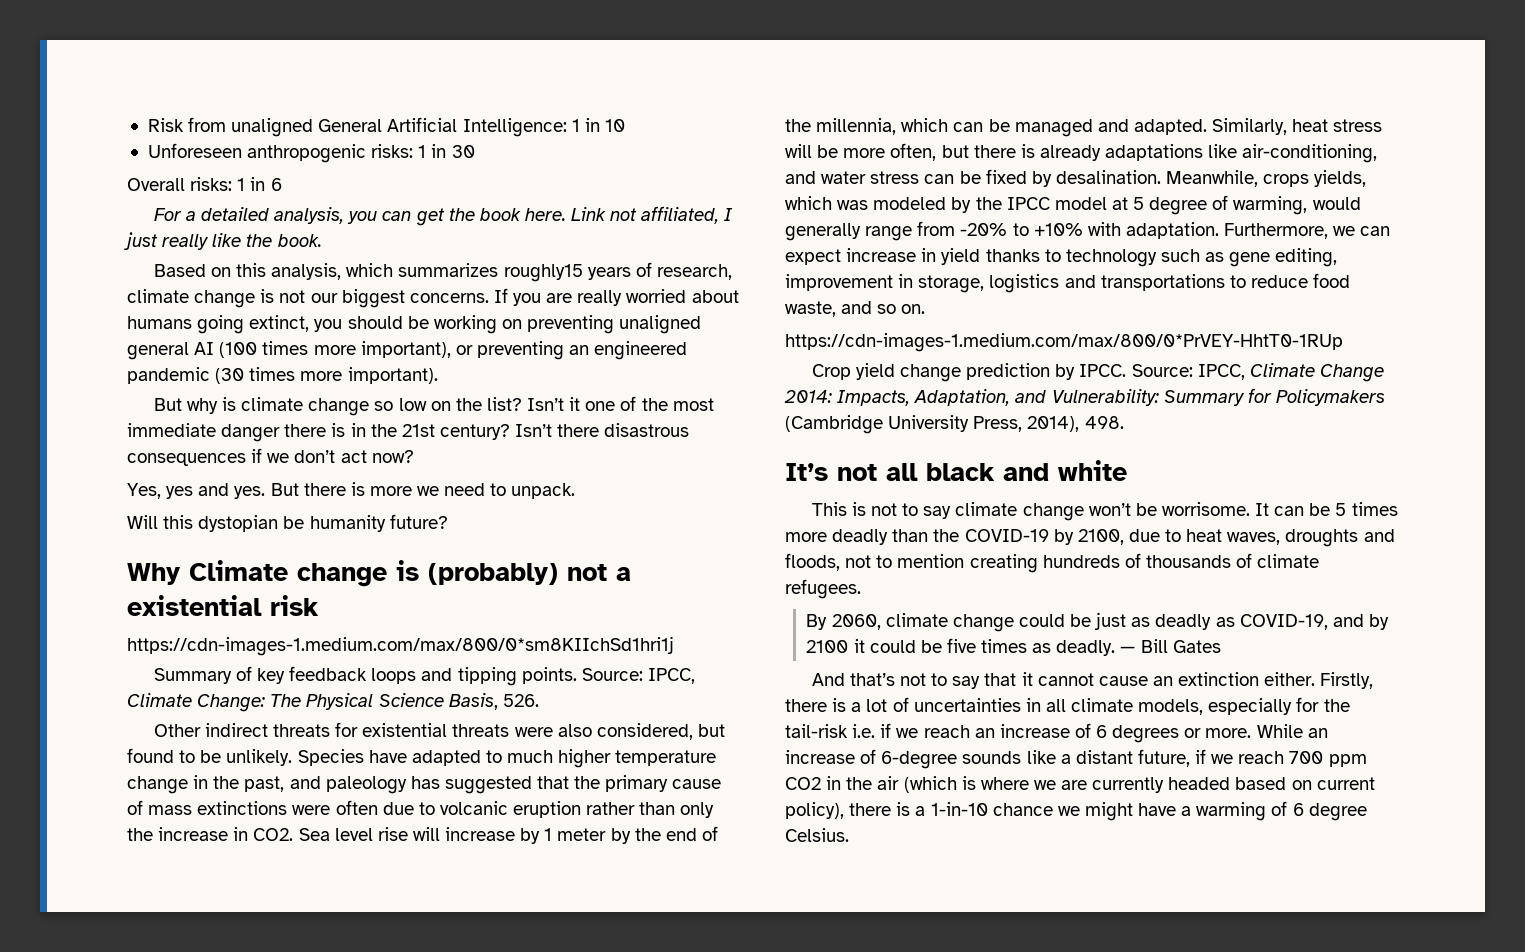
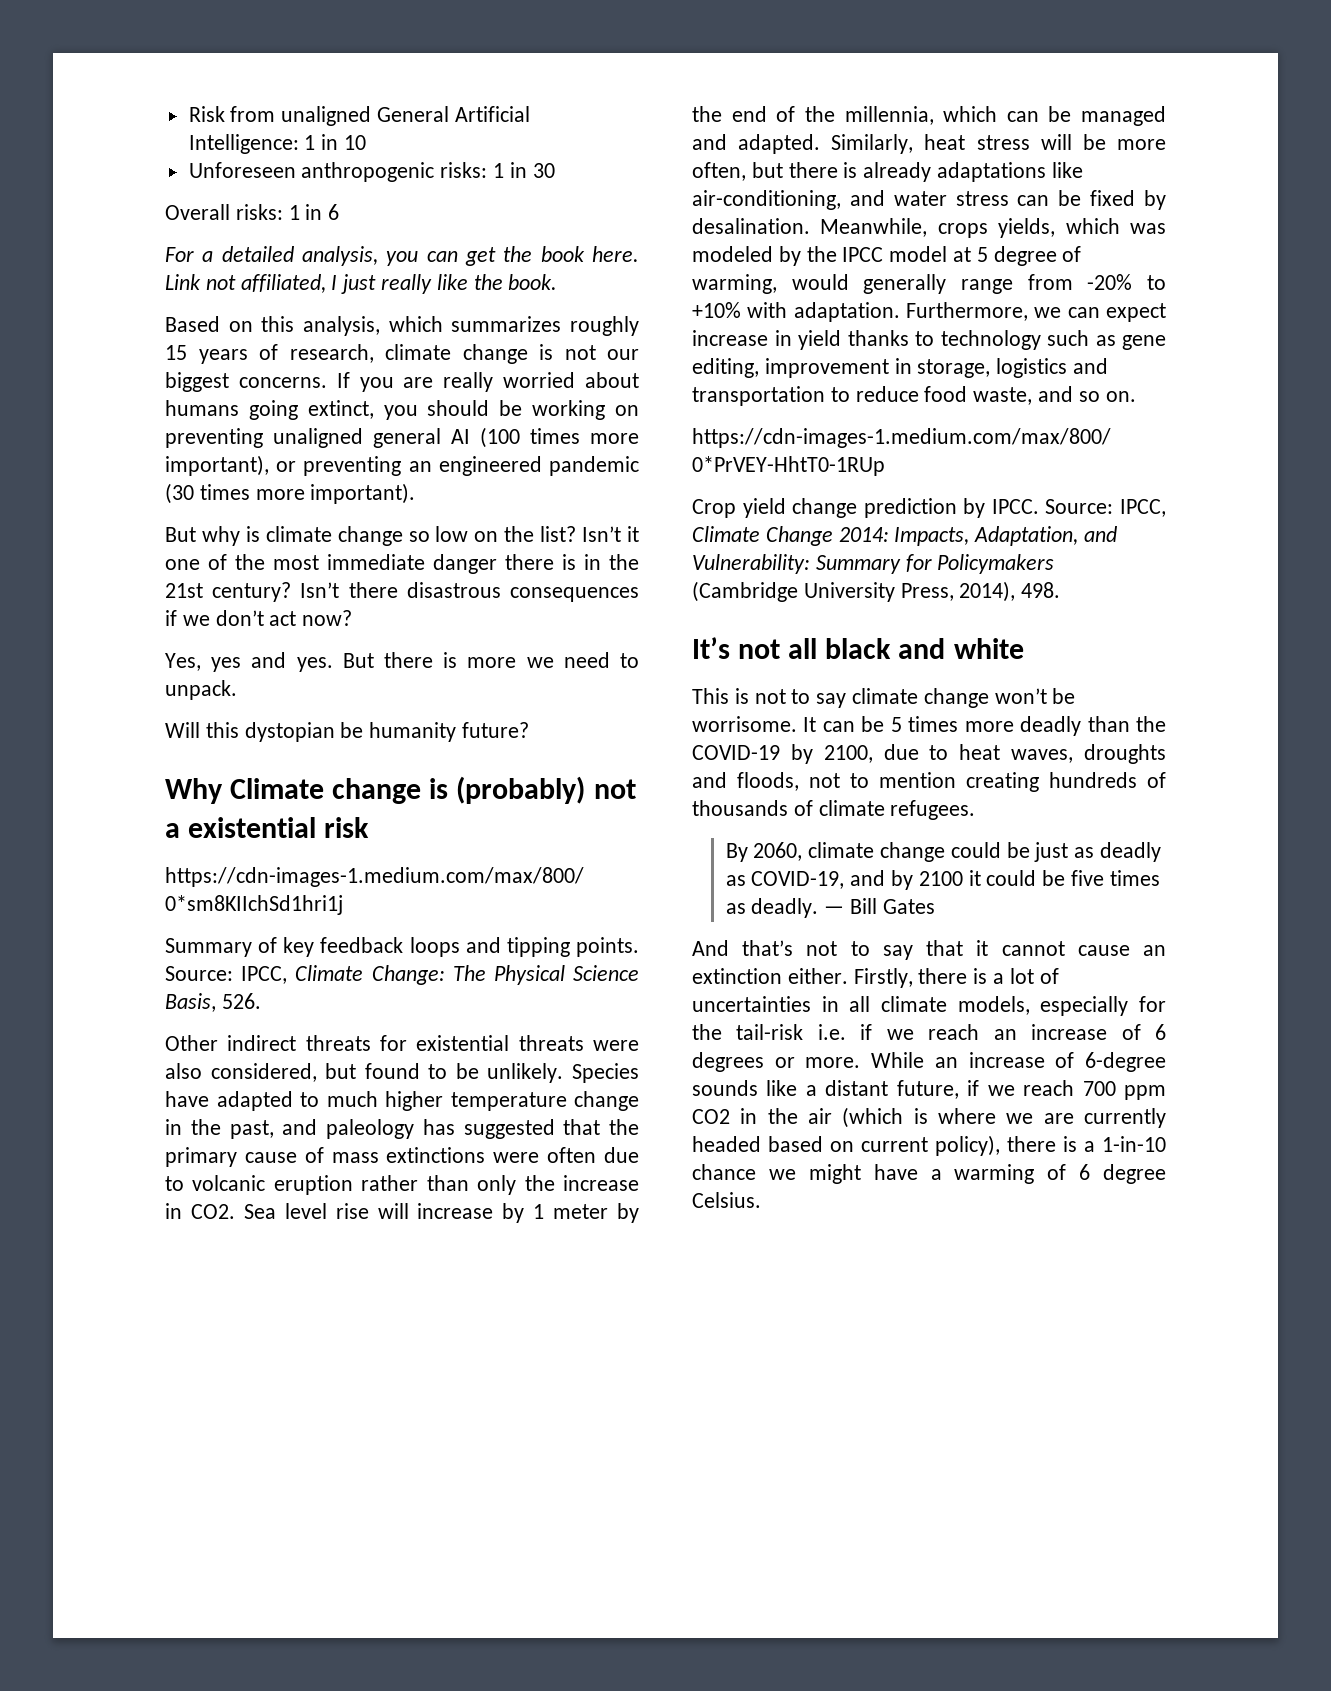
- Based on this analysis, which summarizes roughly15 years of research, climate change is not our biggest concerns.
+ Based on this analysis, which summarizes roughly 15 years of research, climate change is not our biggest concerns.
- Furthermore, we can expect increase in yield thanks to technology such as gene editing, improvement in storage, logistics and transportations to reduce food waste, and so on.
+ Furthermore, we can expect increase in yield thanks to technology such as gene editing, improvement in storage, logistics and transportation to reduce food waste, and so on.

